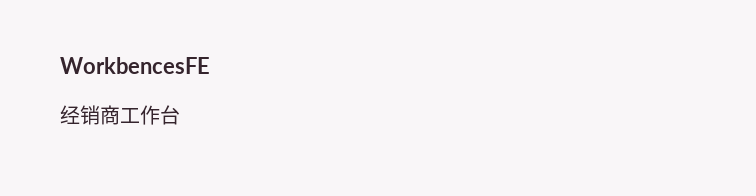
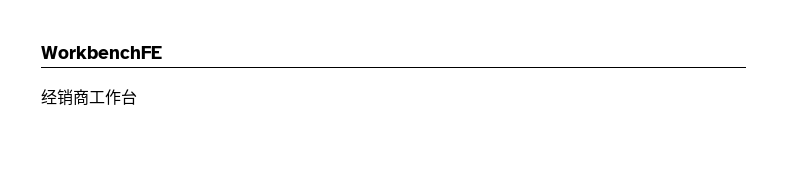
- WorkbencesFE
+ WorkbenchFE

